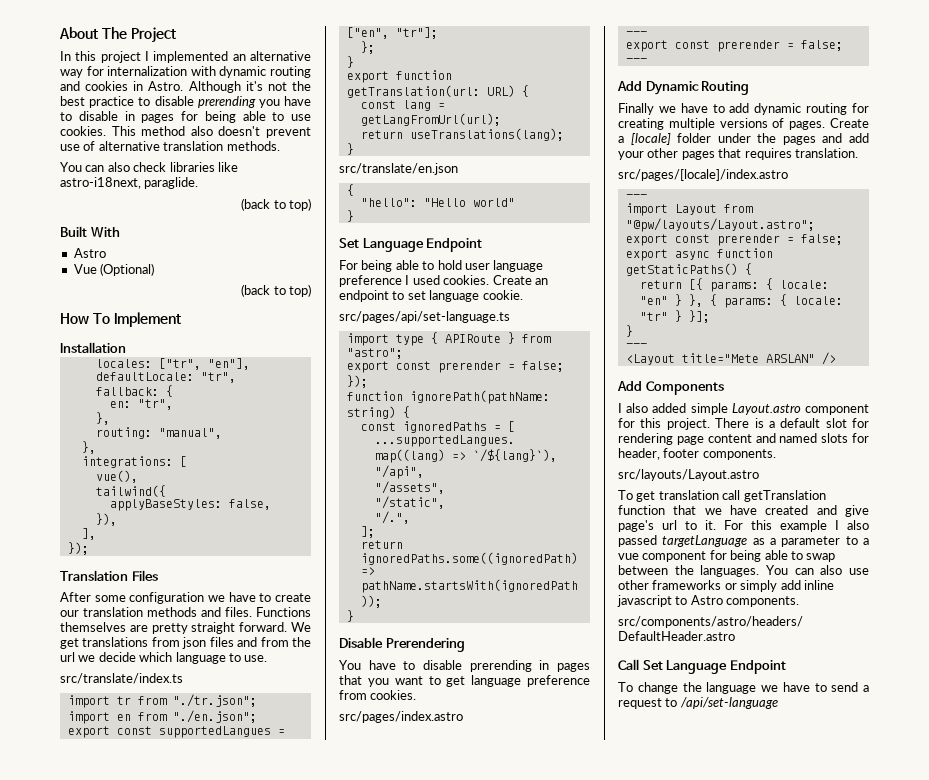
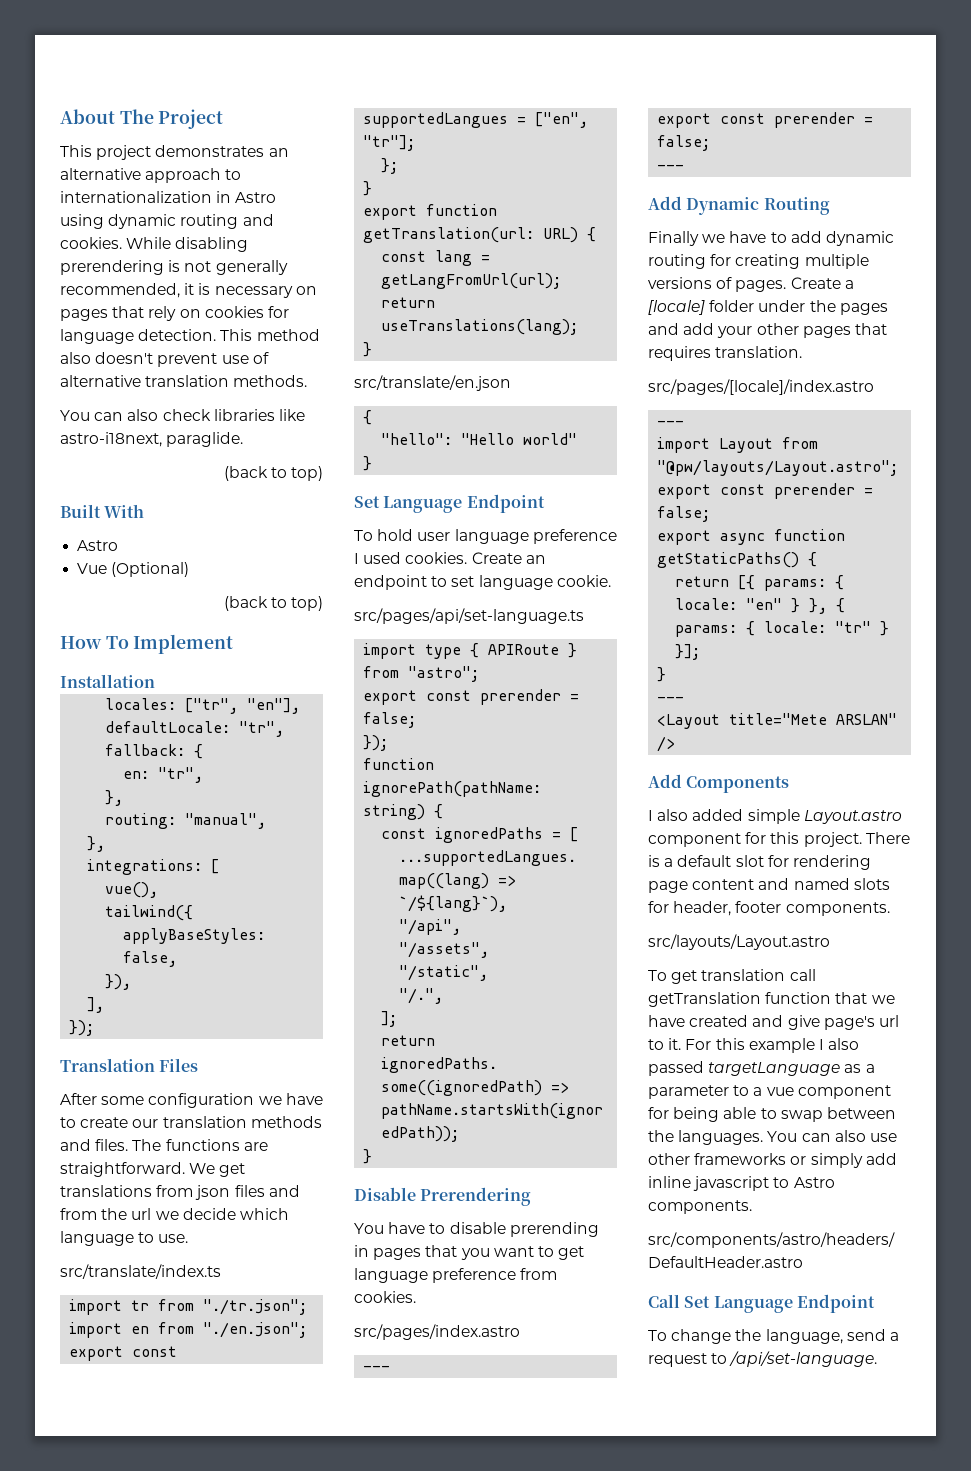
- In this project I implemented an alternative way for internalization with dynamic routing and cookies in Astro. Although it's not the best practice to disable prerending you have to disable in pages for being able to use cookies.
+ This project demonstrates an alternative approach to internationalization in Astro using dynamic routing and cookies. While disabling prerendering is not generally recommended, it is necessary on pages that rely on cookies for language detection.
- Functions themselves are pretty straight forward.
+ The functions are straightforward.
- For being able to hold user language preference I used cookies.
+ To hold user language preference I used cookies.
- To change the language we have to send a request to /api/set-language
+ To change the language, send a request to /api/set-language.

